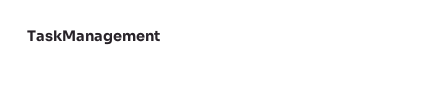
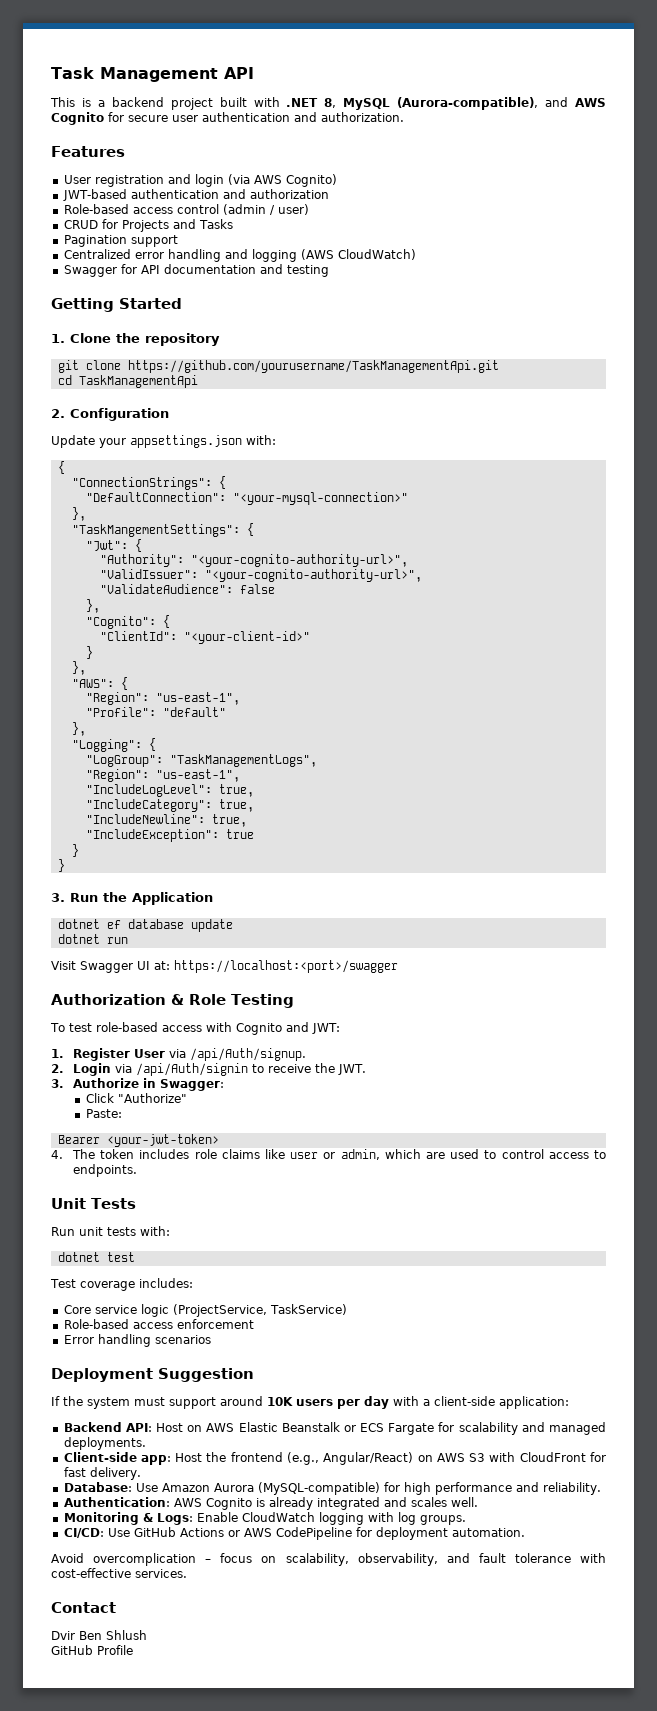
- TaskManagement
+ Task Management API
+ This is a backend project built with .NET 8, MySQL (Aurora-compatible), and AWS Cognito for secure user authentication and authorization.
+ Features
+ User registration and login (via AWS Cognito)
+ JWT-based authentication and authorization
+ Role-based access control (admin / user)
+ CRUD for Projects and Tasks
+ Pagination support
+ Centralized error handling and logging (AWS CloudWatch)
+ Swagger for API documentation and testing
+ Getting Started
+ 1. Clone the repository
+ git clone https://github.com/yourusername/TaskManagementApi.git
+ cd TaskManagementApi
+ 2. Configuration
+ Update your appsettings.json with:
+ {
+ "ConnectionStrings": {
+ "DefaultConnection": "<your-mysql-connection>"
+ },
+ "TaskMangementSettings": {
+ "Jwt": {
+ "Authority": "<your-cognito-authority-url>",
+ "ValidIssuer": "<your-cognito-authority-url>",
+ "ValidateAudience": false
+ },
+ "Cognito": {
+ "ClientId": "<your-client-id>"
+ }
+ },
+ "AWS": {
+ "Region": "us-east-1",
+ "Profile": "default"
+ },
+ "Logging": {
+ "LogGroup": "TaskManagementLogs",
+ "Region": "us-east-1",
+ "IncludeLogLevel": true,
+ "IncludeCategory": true,
+ "IncludeNewline": true,
+ "IncludeException": true
+ }
+ }
+ 3. Run the Application
+ dotnet ef database update
+ dotnet run
+ Visit Swagger UI at: https://localhost:<port>/swagger
+ Authorization & Role Testing
+ To test role-based access with Cognito and JWT:
+ 1. Register User via /api/Auth/signup.
+ 2. Login via /api/Auth/signin to receive the JWT.
+ 3. Authorize in Swagger:
+ Click "Authorize"
+ Paste:
+ Bearer <your-jwt-token>
+ 4. The token includes role claims like user or admin, which are used to control access to endpoints.
+ Unit Tests
+ Run unit tests with:
+ dotnet test
+ Test coverage includes:
+ Core service logic (ProjectService, TaskService)
+ Role-based access enforcement
+ Error handling scenarios
+ Deployment Suggestion
+ If the system must support around 10K users per day with a client-side application:
+ Backend API: Host on AWS Elastic Beanstalk or ECS Fargate for scalability and managed deployments.
+ Client-side app: Host the frontend (e.g., Angular/React) on AWS S3 with CloudFront for fast delivery.
+ Database: Use Amazon Aurora (MySQL-compatible) for high performance and reliability.
+ Authentication: AWS Cognito is already integrated and scales well.
+ Monitoring & Logs: Enable CloudWatch logging with log groups.
+ CI/CD: Use GitHub Actions or AWS CodePipeline for deployment automation.
+ Avoid overcomplication – focus on scalability, observability, and fault tolerance with cost-effective services.
+ Contact
+ Dvir Ben Shlush
+ GitHub Profile

